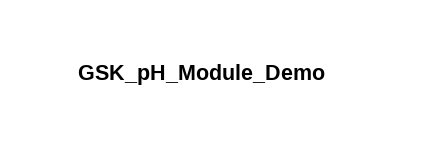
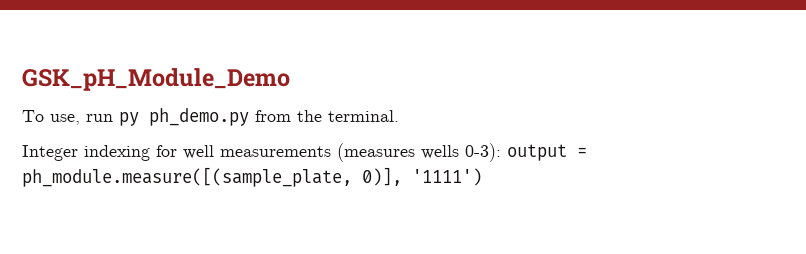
+ To use, run py ph_demo.py from the terminal.
+ Integer indexing for well measurements (measures wells 0-3): output = ph_module.measure([(sample_plate, 0)], '1111')

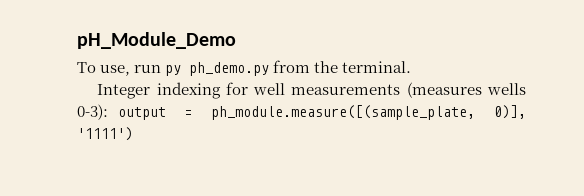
- GSK_pH_Module_Demo
+ pH_Module_Demo

